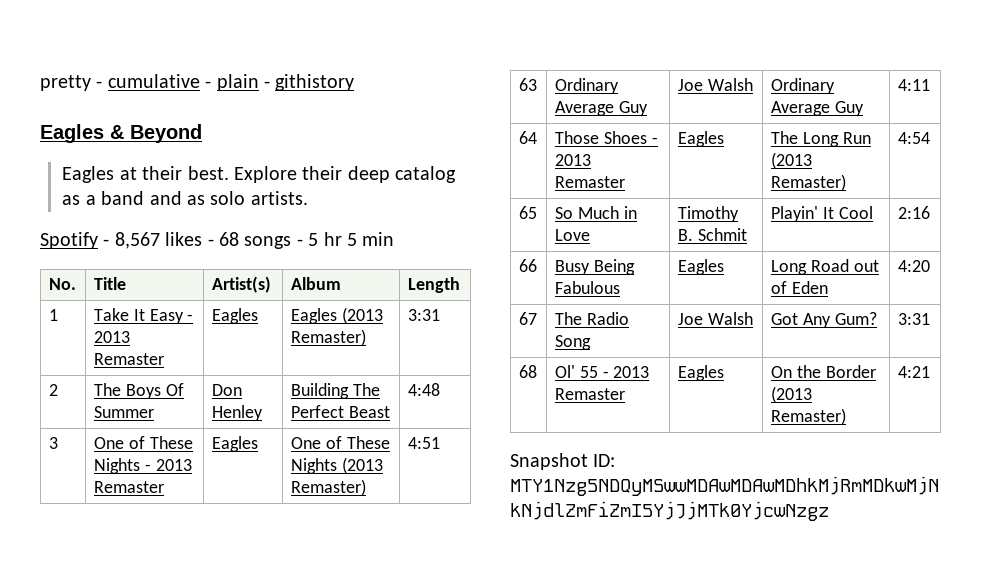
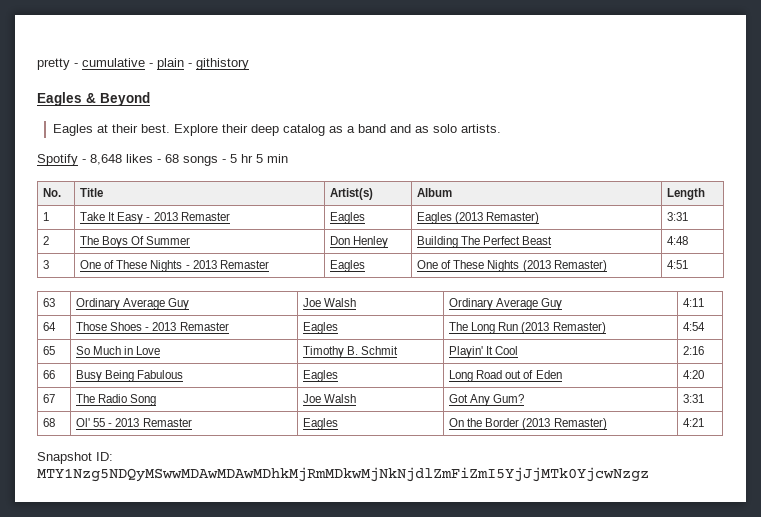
- Spotify - 8,567 likes - 68 songs - 5 hr 5 min
+ Spotify - 8,648 likes - 68 songs - 5 hr 5 min

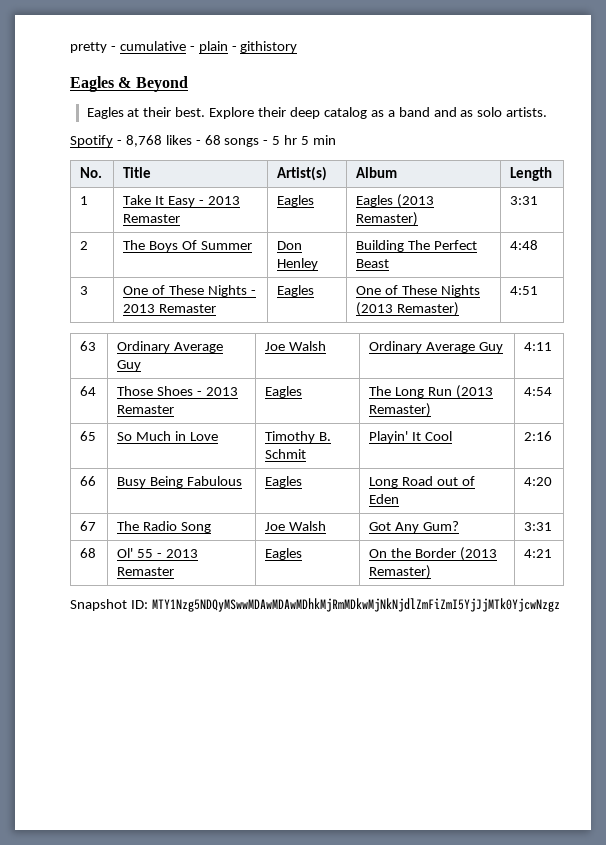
- Spotify - 8,648 likes - 68 songs - 5 hr 5 min
+ Spotify - 8,768 likes - 68 songs - 5 hr 5 min

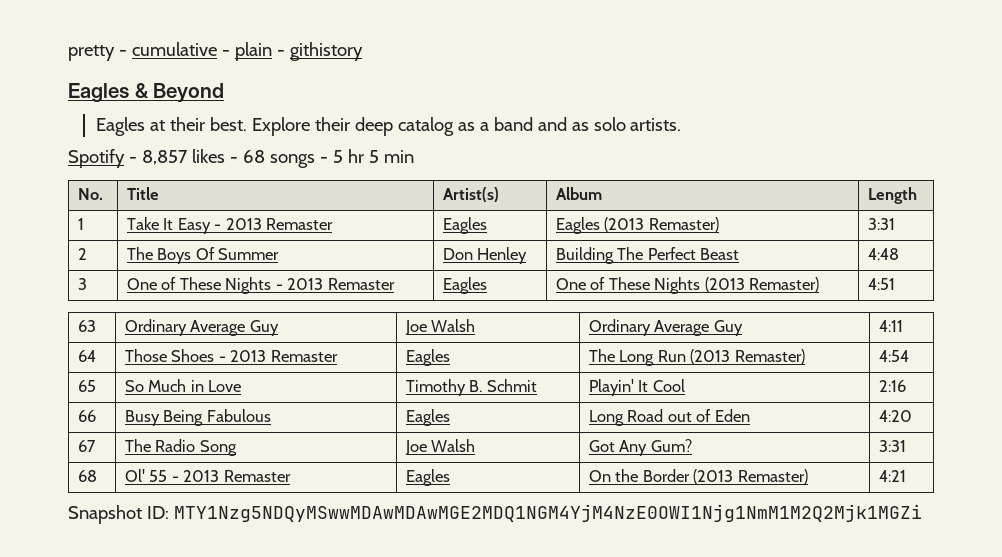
- Spotify - 8,768 likes - 68 songs - 5 hr 5 min
+ Spotify - 8,857 likes - 68 songs - 5 hr 5 min
- Snapshot ID: MTY1Nzg5NDQyMSwwMDAwMDAwMDhkMjRmMDkwMjNkNjdlZmFiZmI5YjJjMTk0YjcwNzgz
+ Snapshot ID: MTY1Nzg5NDQyMSwwMDAwMDAwMGE2MDQ1NGM4YjM4NzE0OWI1Njg1NmM1M2Q2Mjk1MGZi

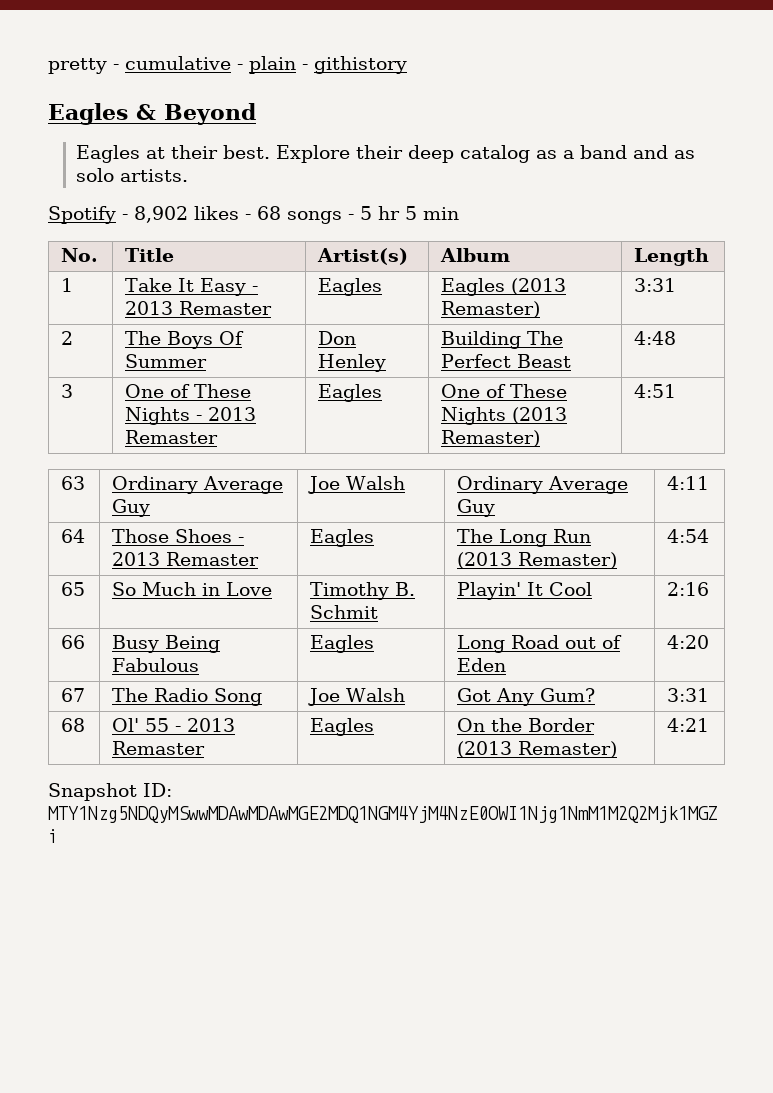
- Spotify - 8,857 likes - 68 songs - 5 hr 5 min
+ Spotify - 8,902 likes - 68 songs - 5 hr 5 min

